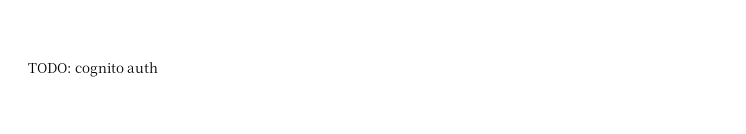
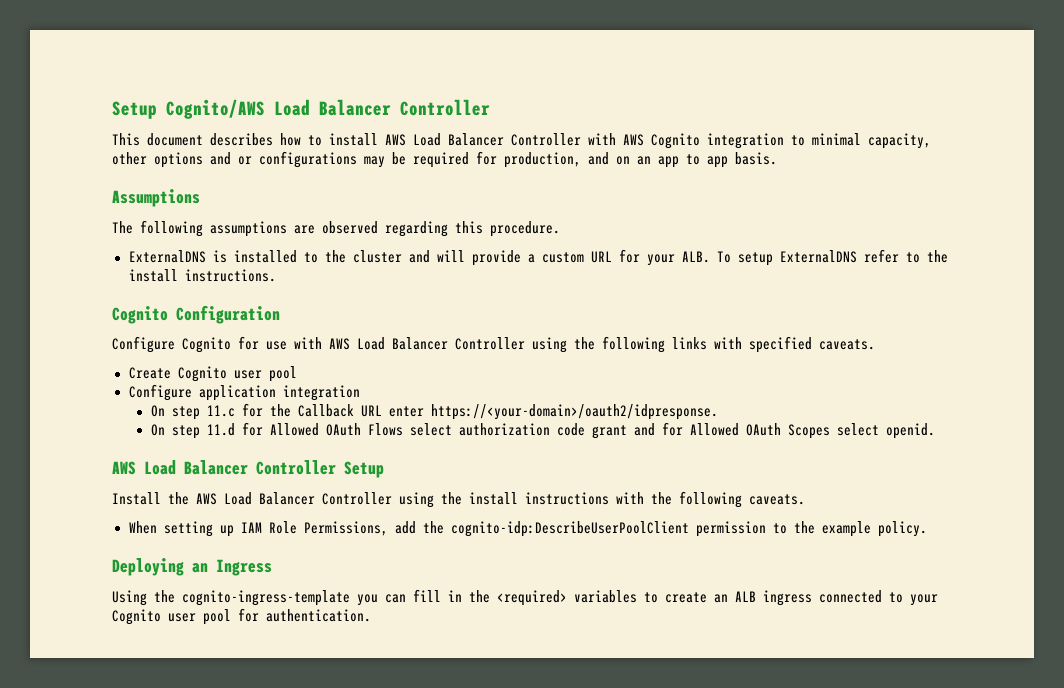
- TODO: cognito auth
+ Setup Cognito/AWS Load Balancer Controller
+ This document describes how to install AWS Load Balancer Controller with AWS Cognito integration to minimal capacity, other options and or configurations may be required for production, and on an app to app basis.
+ Assumptions
+ The following assumptions are observed regarding this procedure.
+ ExternalDNS is installed to the cluster and will provide a custom URL for your ALB. To setup ExternalDNS refer to the install instructions.
+ Cognito Configuration
+ Configure Cognito for use with AWS Load Balancer Controller using the following links with specified caveats.
+ Create Cognito user pool
+ Configure application integration
+ On step 11.c for the Callback URL enter https://<your-domain>/oauth2/idpresponse.
+ On step 11.d for Allowed OAuth Flows select authorization code grant and for Allowed OAuth Scopes select openid.
+ AWS Load Balancer Controller Setup
+ Install the AWS Load Balancer Controller using the install instructions with the following caveats.
+ When setting up IAM Role Permissions, add the cognito-idp:DescribeUserPoolClient permission to the example policy.
+ Deploying an Ingress
+ Using the cognito-ingress-template you can fill in the <required> variables to create an ALB ingress connected to your Cognito user pool for authentication.

